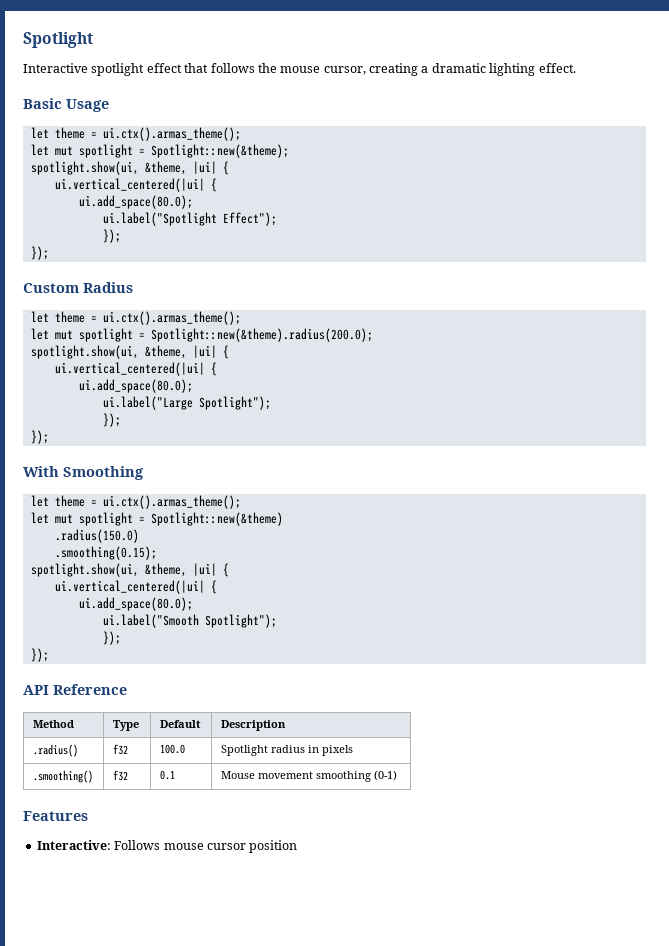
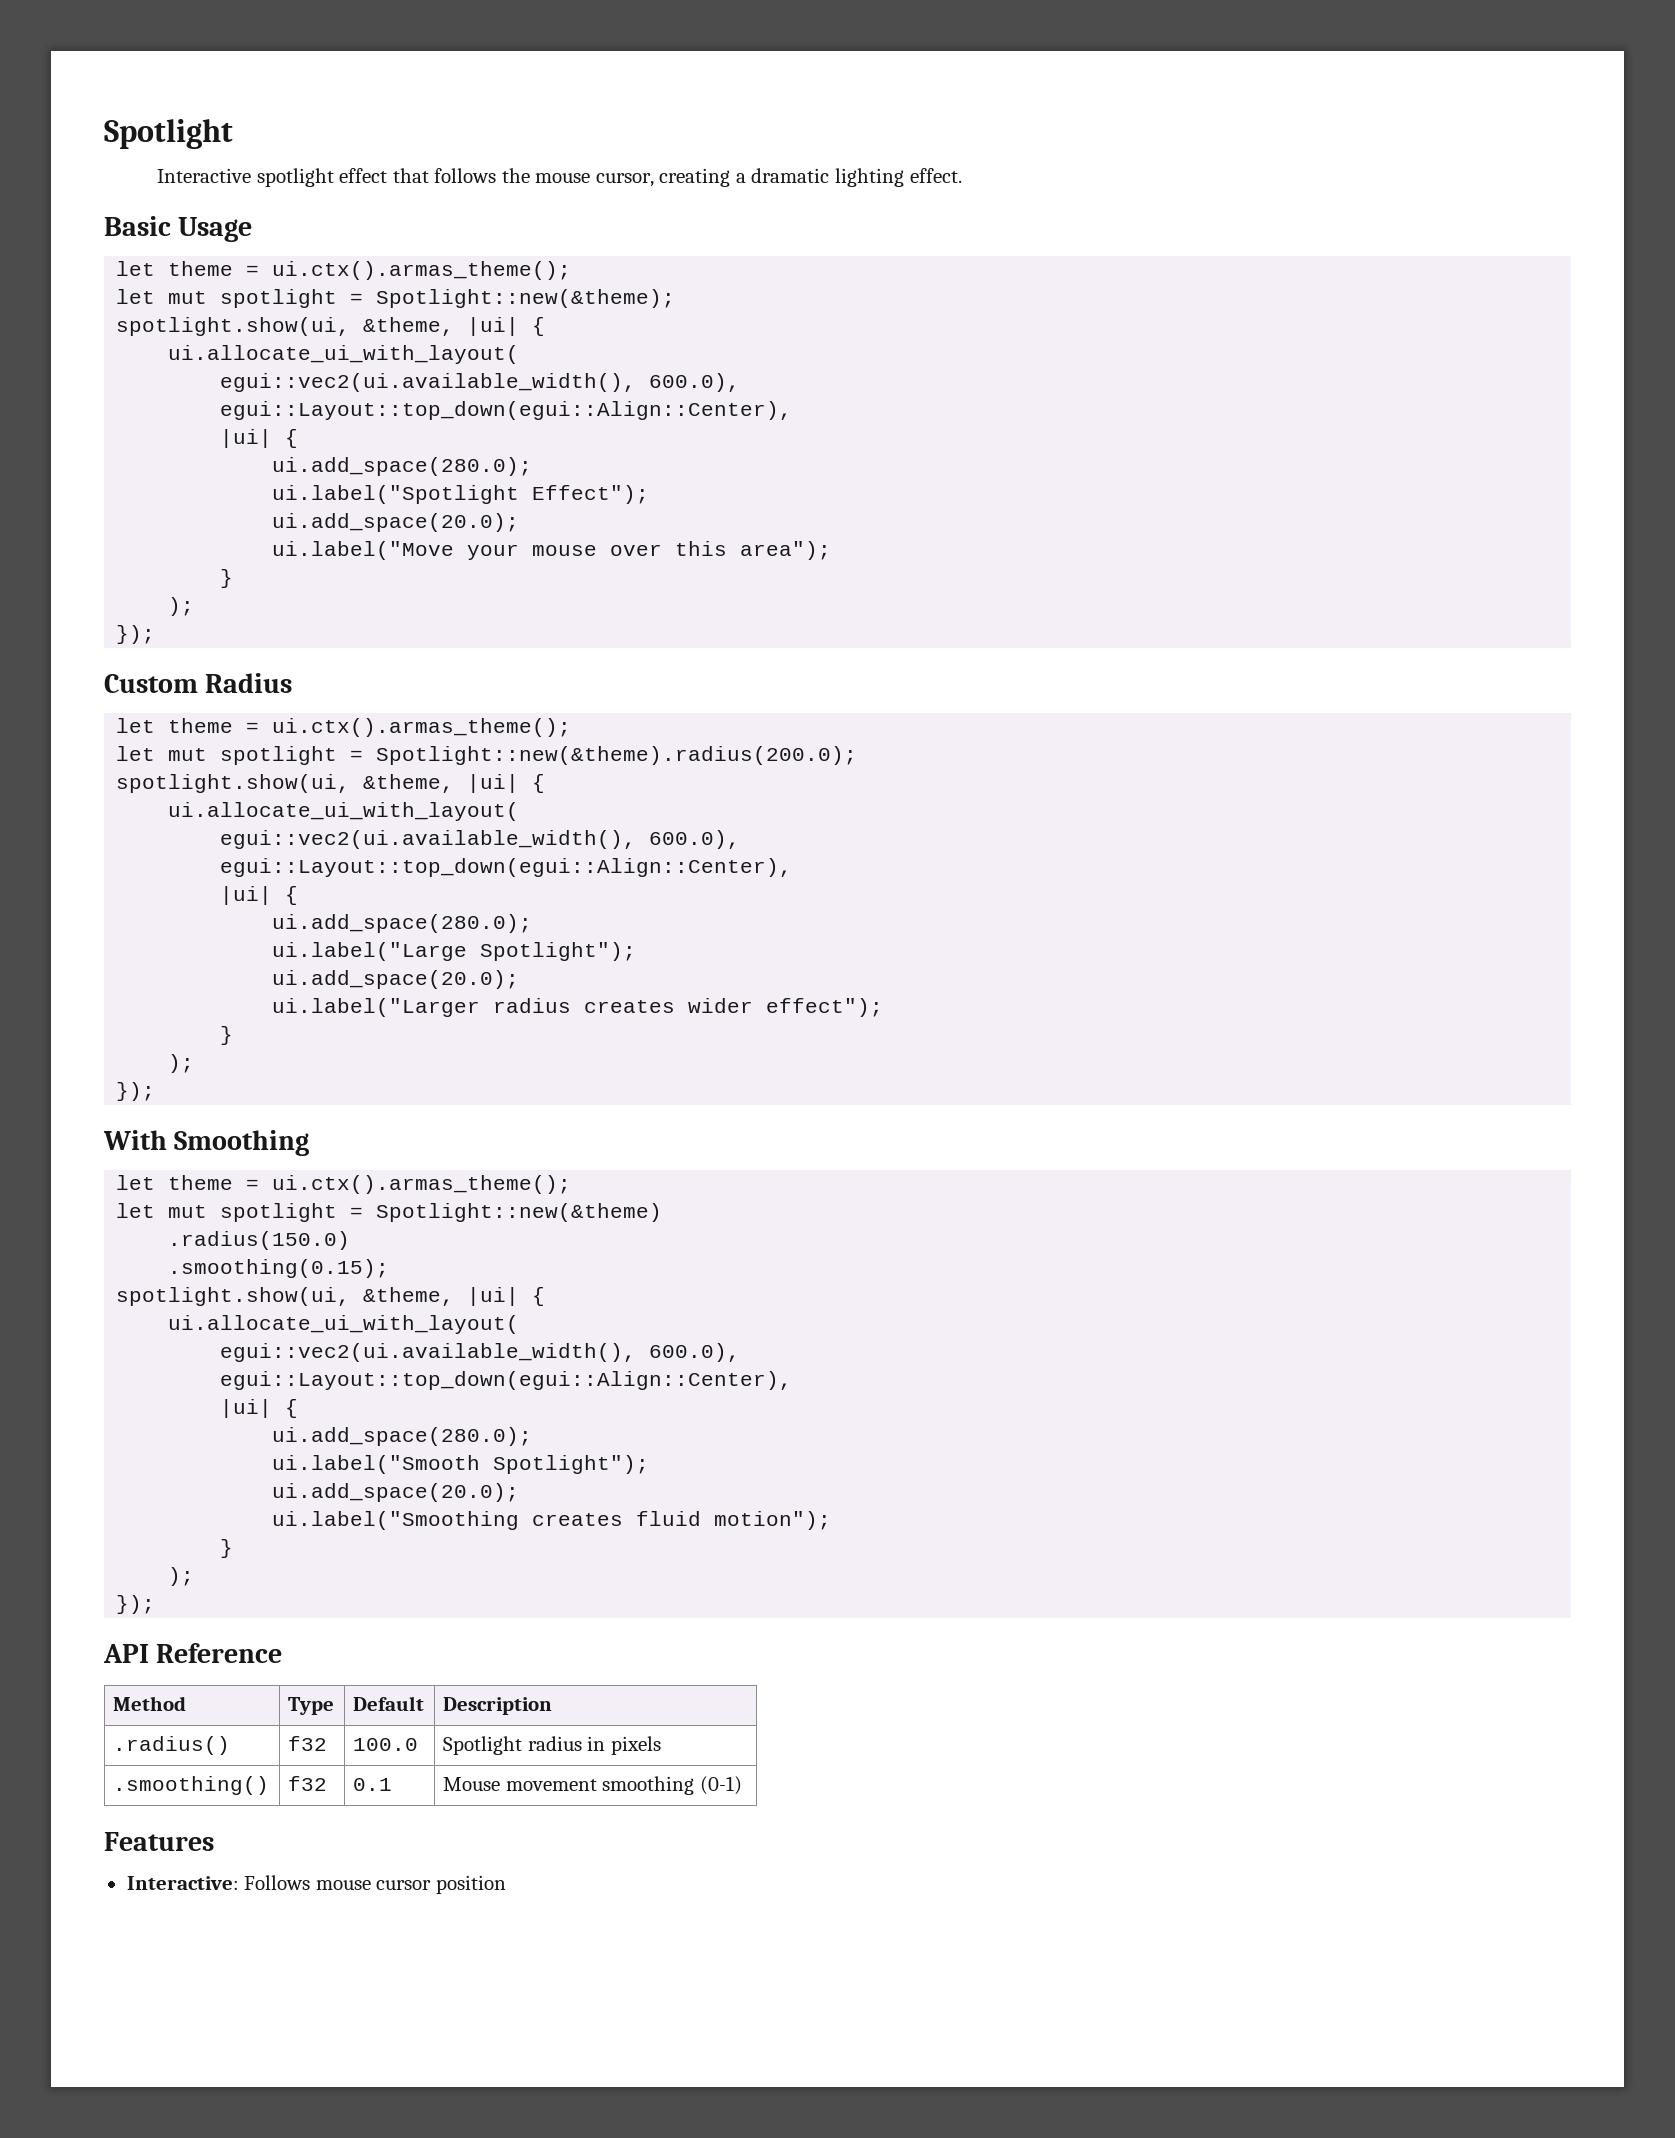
  let mut spotlight = Spotlight::new(&theme);
  spotlight.show(ui, &theme, |ui| {
- ui.vertical_centered(|ui| {
- ui.add_space(80.0);
+ ui.allocate_ui_with_layout(
+ egui::vec2(ui.available_width(), 600.0),
+ egui::Layout::top_down(egui::Align::Center),
+ |ui| {
+ ui.add_space(280.0);
  ui.label("Spotlight Effect");
- });
+ ui.add_space(20.0);
+ ui.label("Move your mouse over this area");
+ }
+ );
  let mut spotlight = Spotlight::new(&theme).radius(200.0);
  spotlight.show(ui, &theme, |ui| {
- ui.vertical_centered(|ui| {
- ui.add_space(80.0);
+ ui.allocate_ui_with_layout(
+ egui::vec2(ui.available_width(), 600.0),
+ egui::Layout::top_down(egui::Align::Center),
+ |ui| {
+ ui.add_space(280.0);
  ui.label("Large Spotlight");
- });
+ ui.add_space(20.0);
+ ui.label("Larger radius creates wider effect");
+ }
+ );
  .smoothing(0.15);
  spotlight.show(ui, &theme, |ui| {
- ui.vertical_centered(|ui| {
- ui.add_space(80.0);
+ ui.allocate_ui_with_layout(
+ egui::vec2(ui.available_width(), 600.0),
+ egui::Layout::top_down(egui::Align::Center),
+ |ui| {
+ ui.add_space(280.0);
  ui.label("Smooth Spotlight");
- });
+ ui.add_space(20.0);
+ ui.label("Smoothing creates fluid motion");
+ }
+ );

